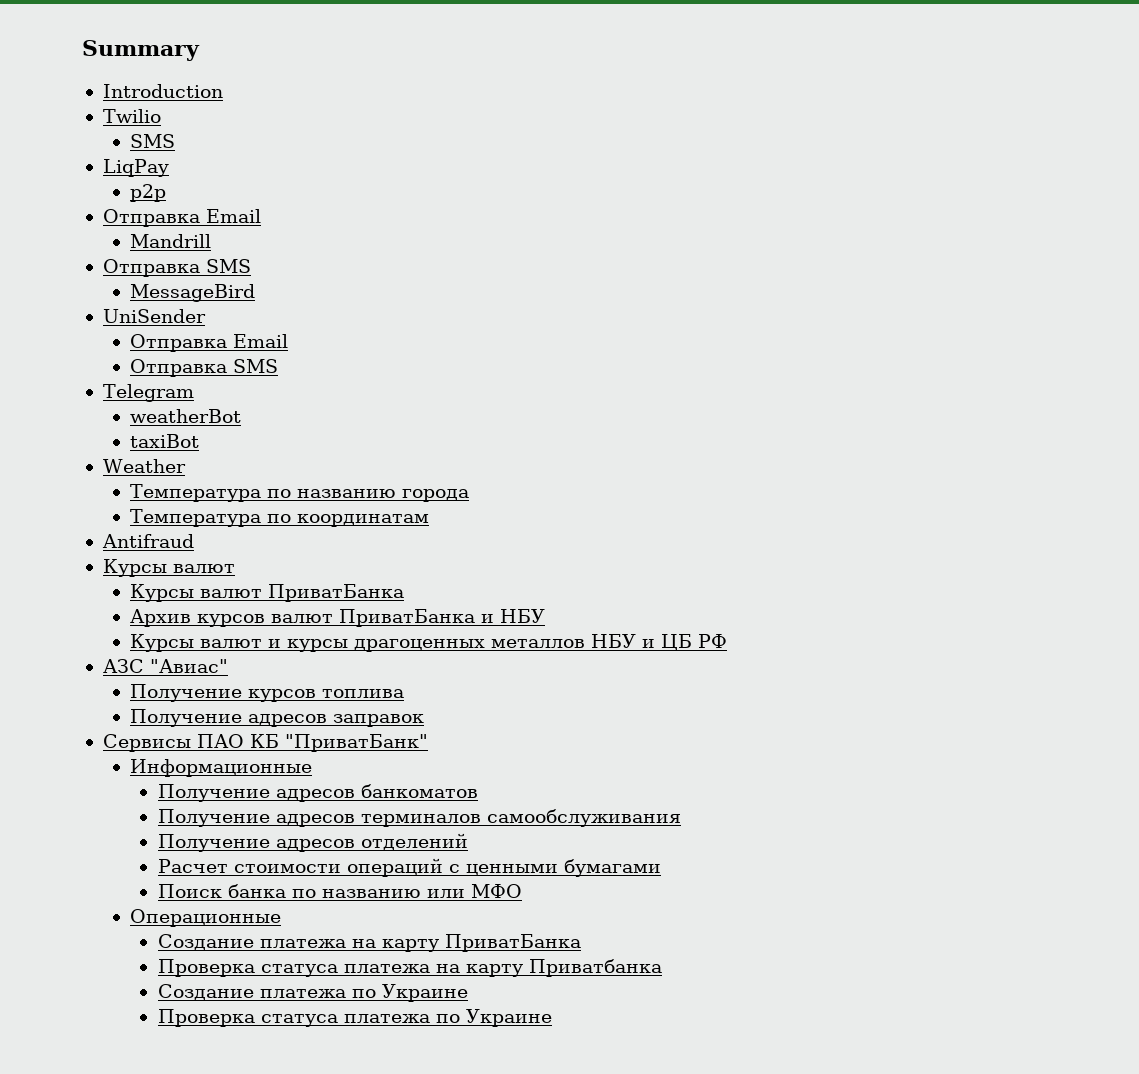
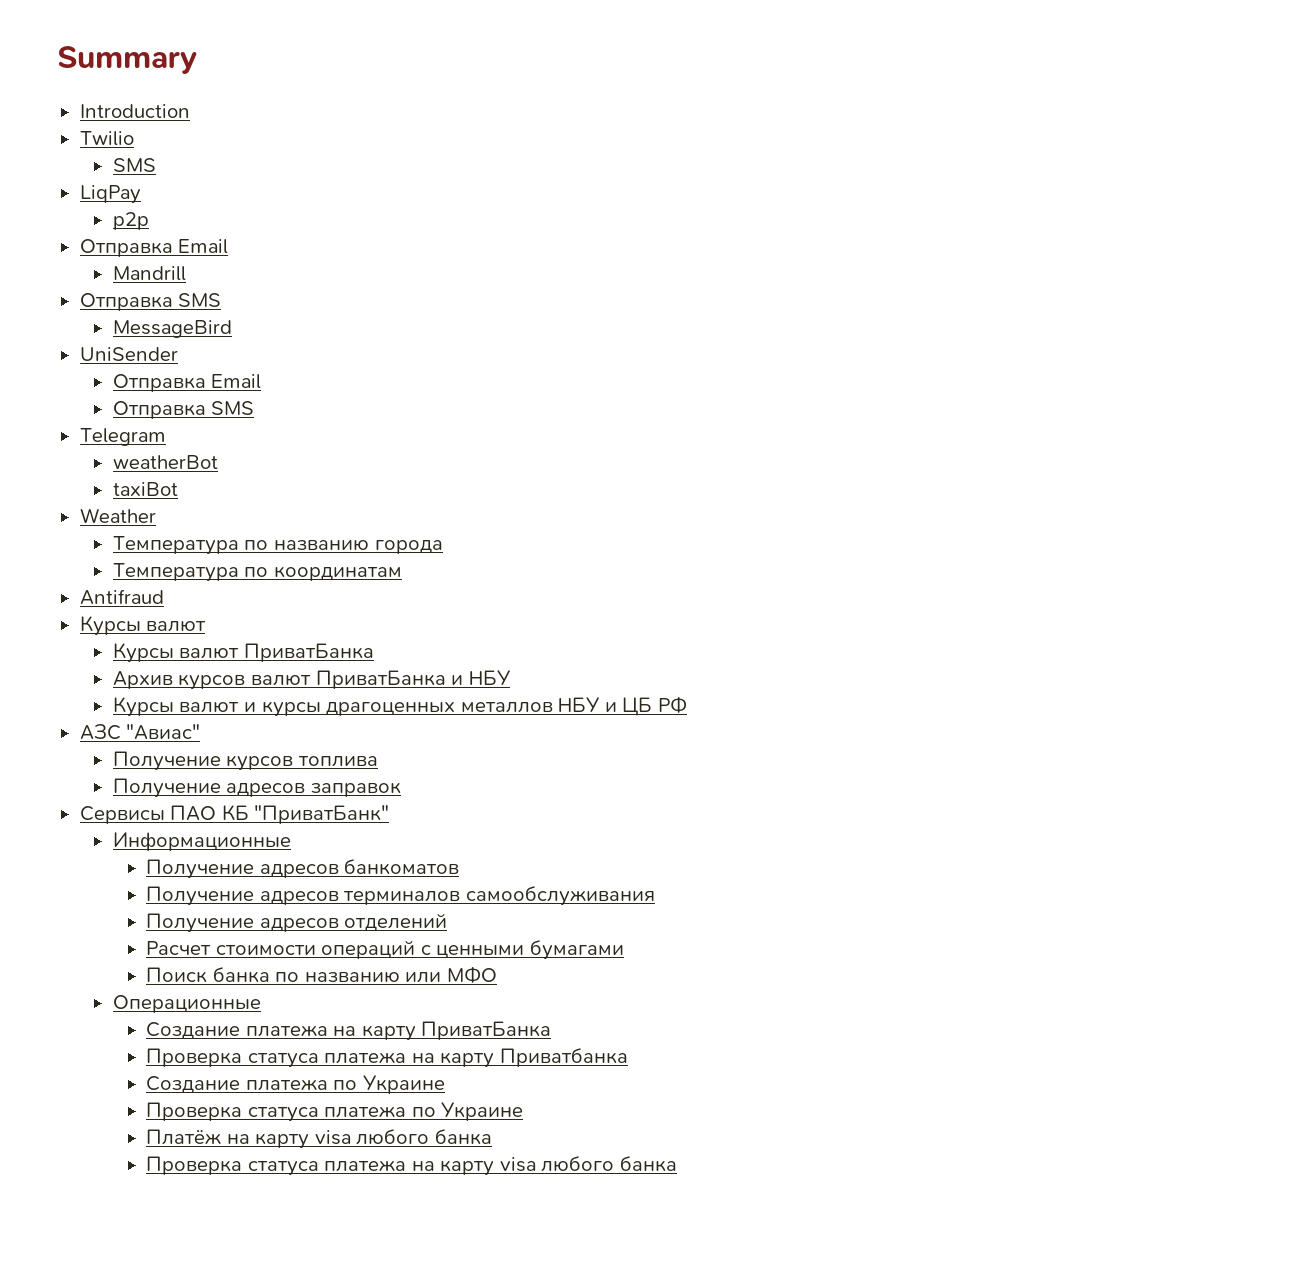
+ Платёж на карту visa любого банка
+ Проверка статуса платежа на карту visa любого банка

